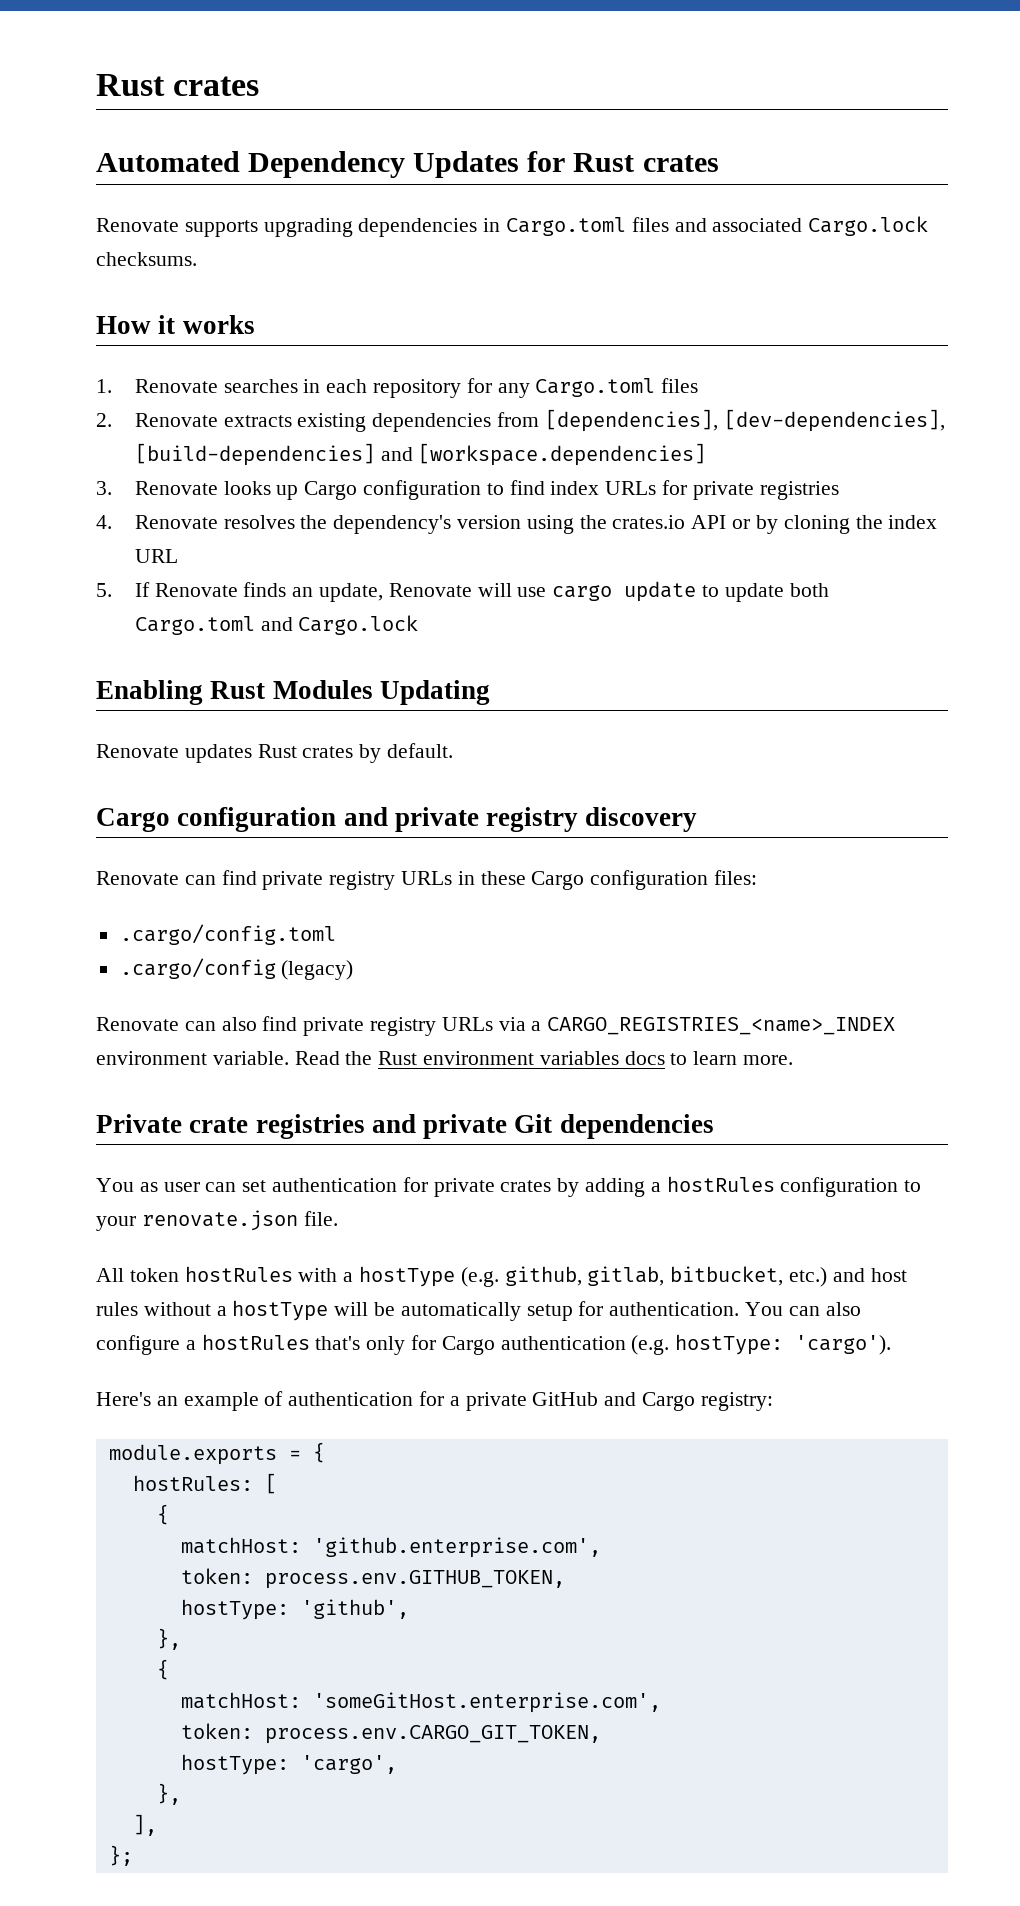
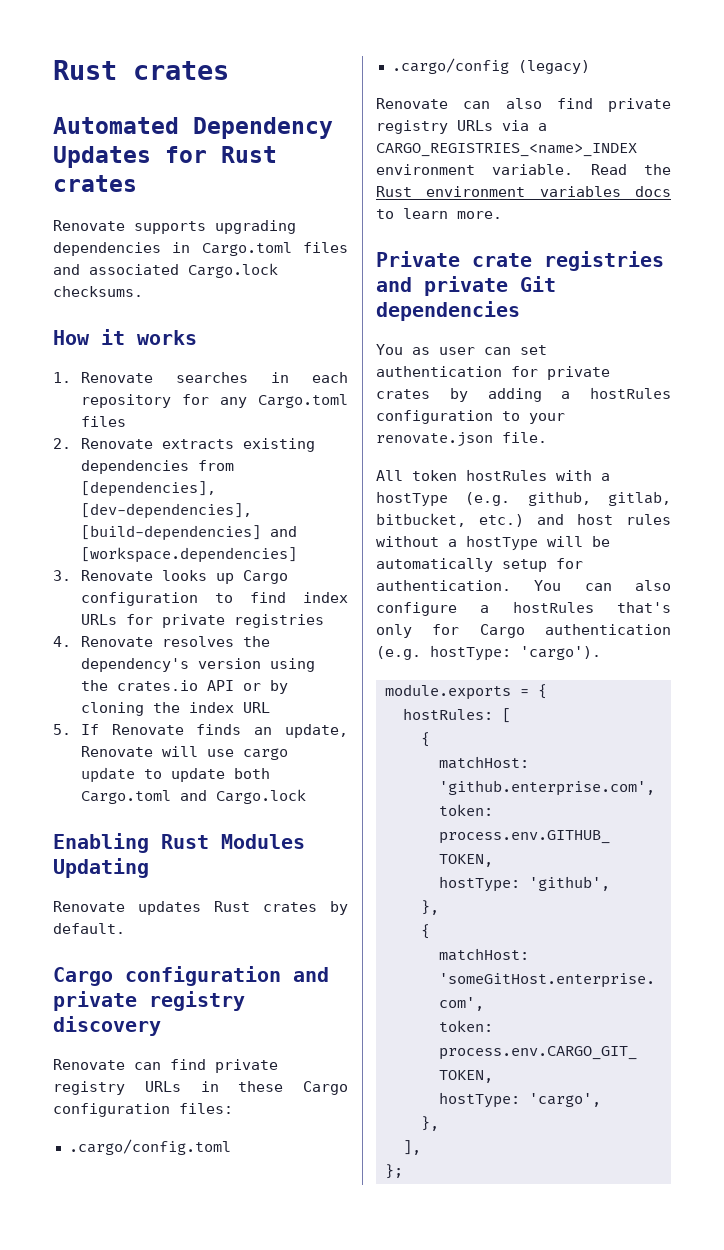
- Here's an example of authentication for a private GitHub and Cargo registry:

